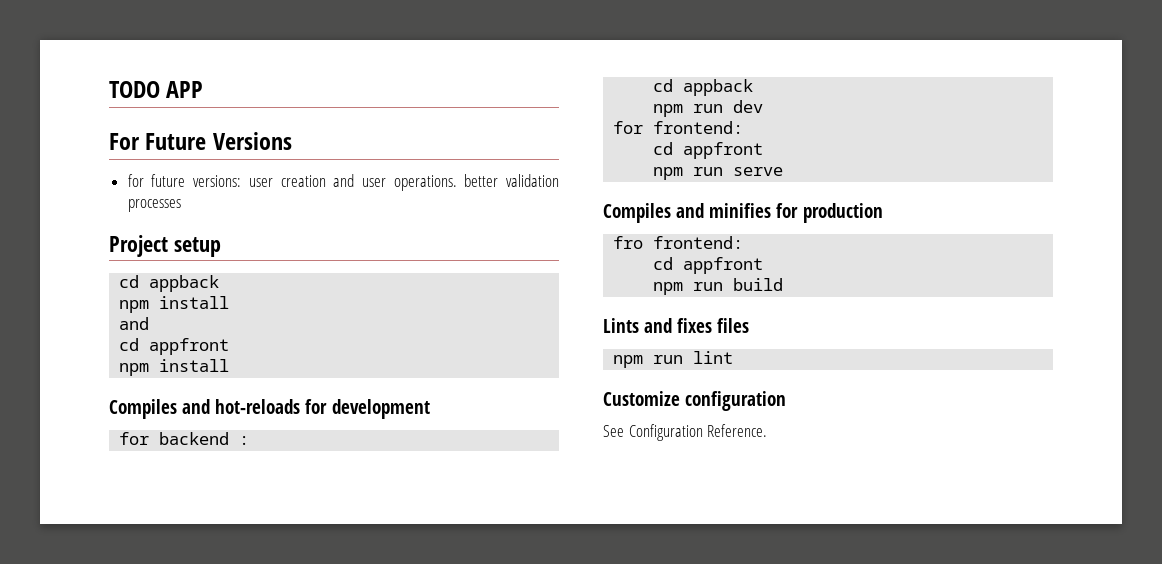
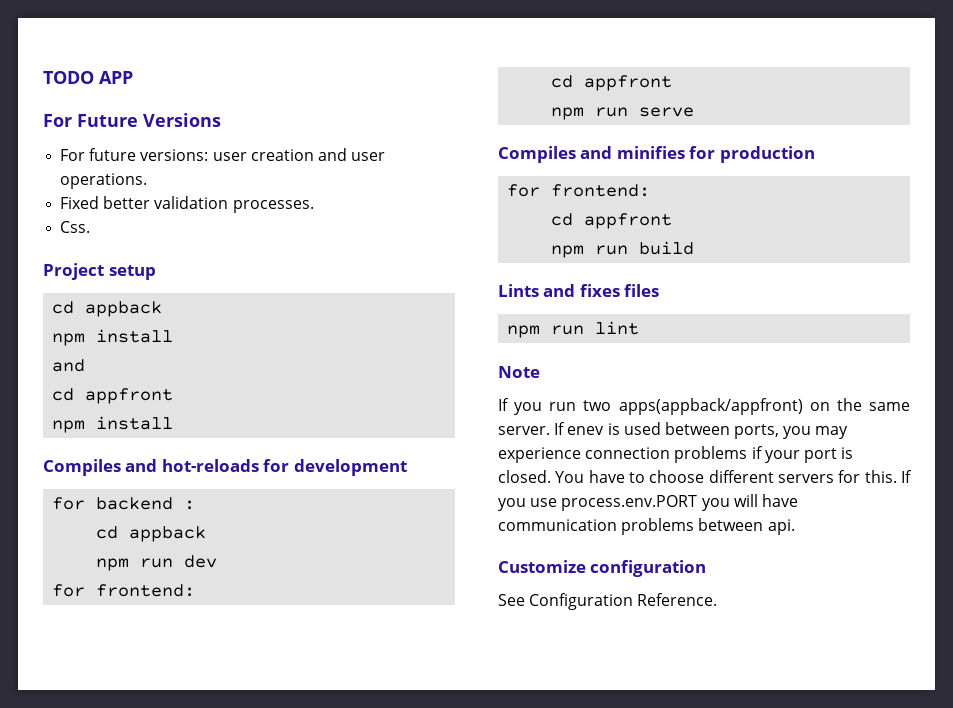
- for future versions: user creation and user operations. better validation processes
+ For future versions: user creation and user operations.
+ Fixed better validation processes.
+ Css.
  Compiles and minifies for production
- fro frontend:
+ for frontend:
+ Note
+ If you run two apps(appback/appfront) on the same server. If enev is used between ports, you may experience connection problems if your port is closed. You have to choose different servers for this. If you use process.env.PORT you will have communication problems between api.

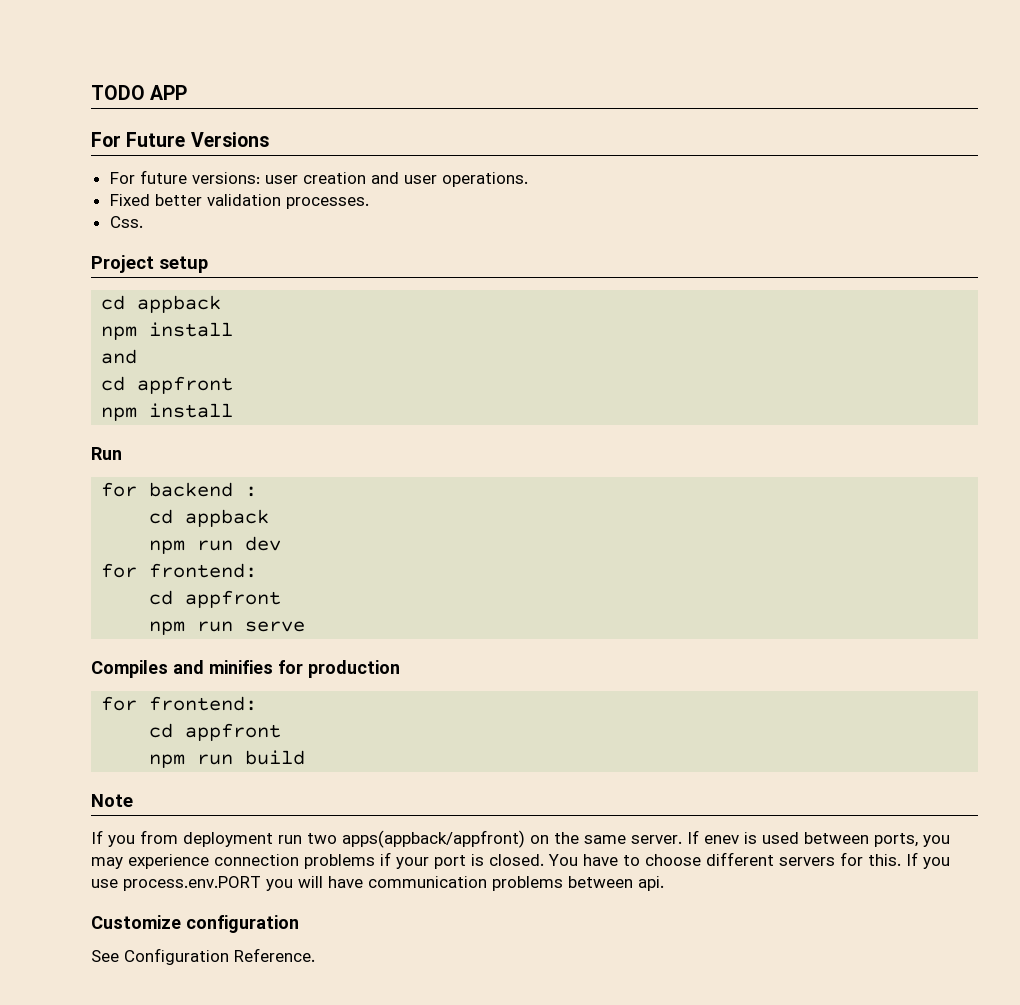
- Compiles and hot-reloads for development
+ Run
- Lints and fixes files
- npm run lint
- If you run two apps(appback/appfront) on the same server.
+ If you from deployment run two apps(appback/appfront) on the same server.

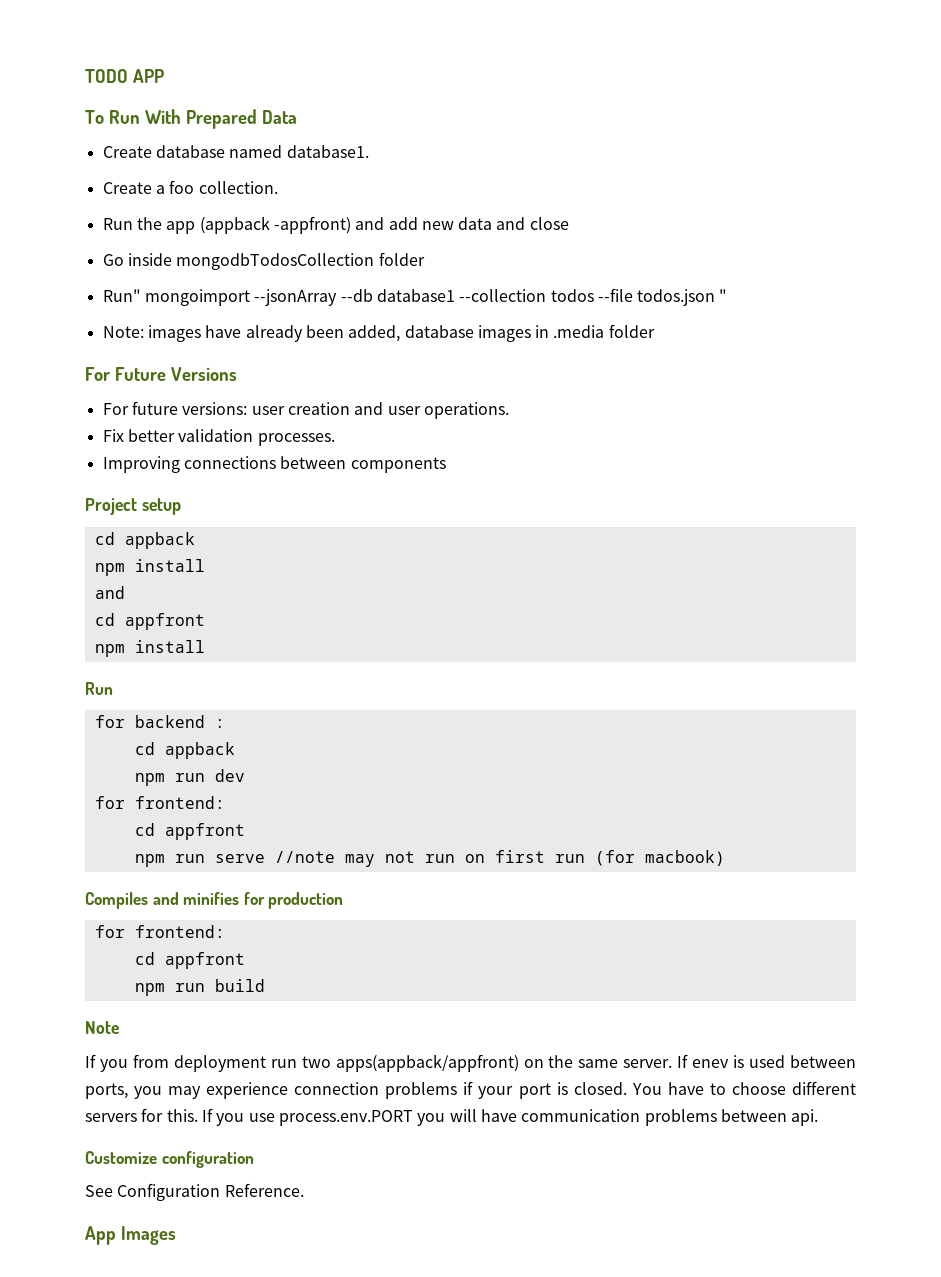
+ To Run With Prepared Data
+ Create database named database1.
+ Create a foo collection.
+ Run the app (appback -appfront) and add new data and close
+ Go inside mongodbTodosCollection folder
+ Run" mongoimport --jsonArray --db database1 --collection todos --file todos.json "
+ Note: images have already been added, database images in .media folder
- Fixed better validation processes.
+ Fix better validation processes.
- Css.
+ Improving connections between components
- npm run serve
+ npm run serve //note may not run on first run (for macbook)
+ App Images

